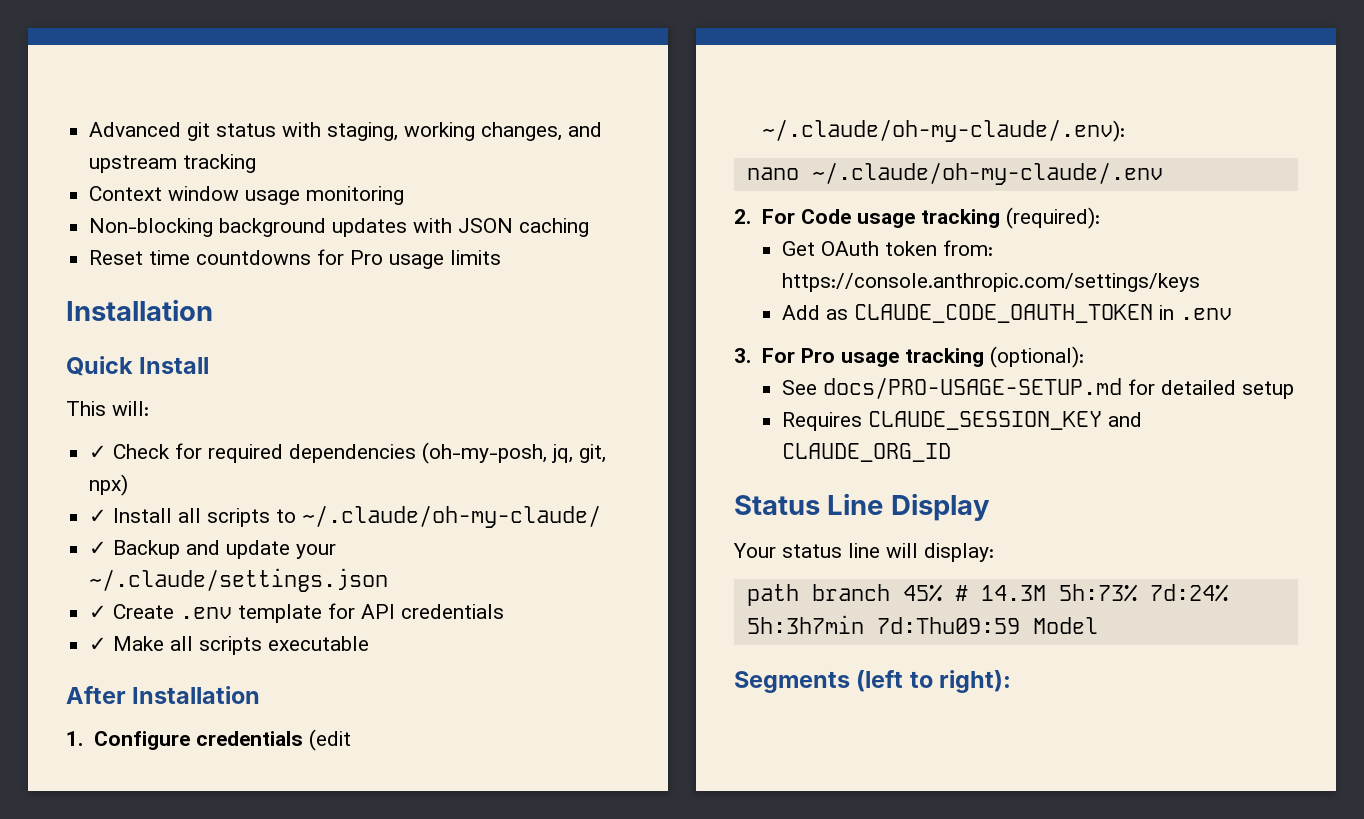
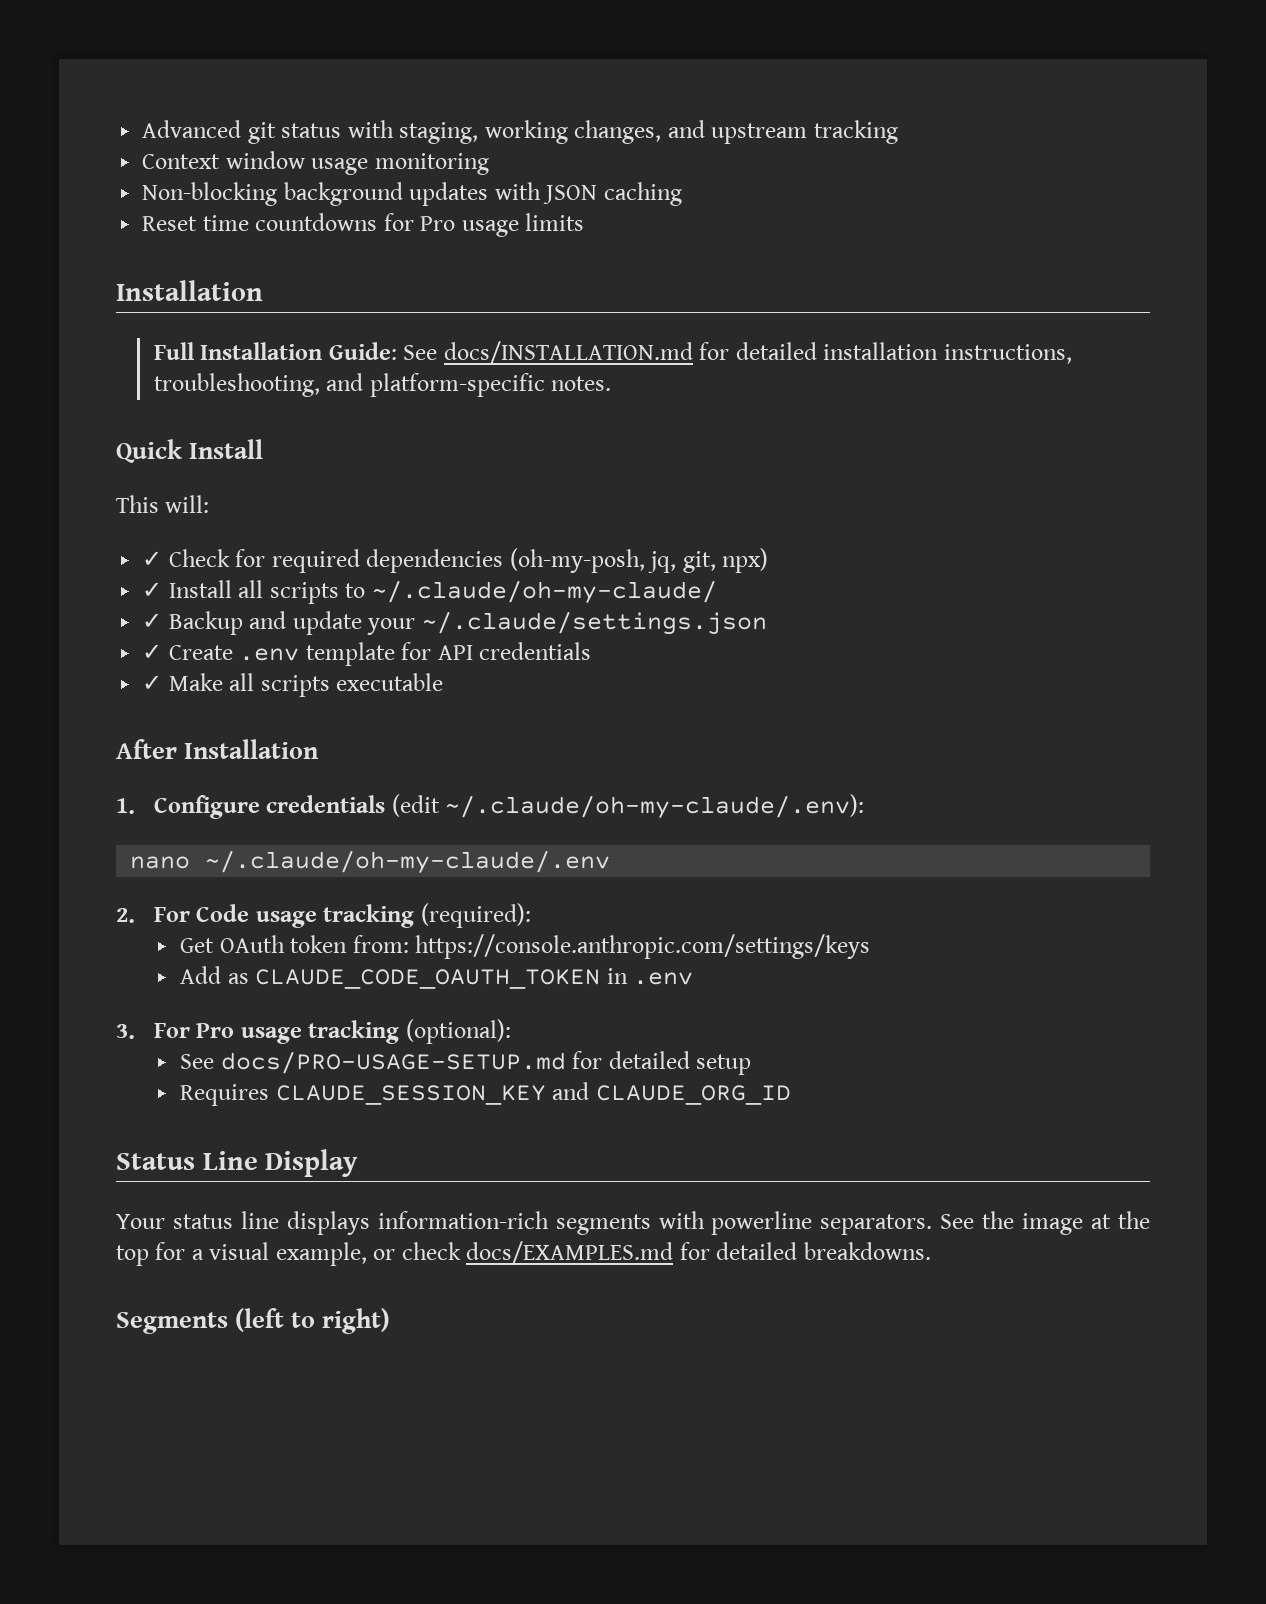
+ Full Installation Guide: See docs/INSTALLATION.md for detailed installation instructions, troubleshooting, and platform-specific notes.
- Your status line will display:
- path branch 45% # 14.3M 5h:73% 7d:24% 5h:3h7min 7d:Thu09:59 Model
+ Your status line displays information-rich segments with powerline separators. See the image at the top for a visual example, or check docs/EXAMPLES.md for detailed breakdowns.
- Segments (left to right):
+ Segments (left to right)

